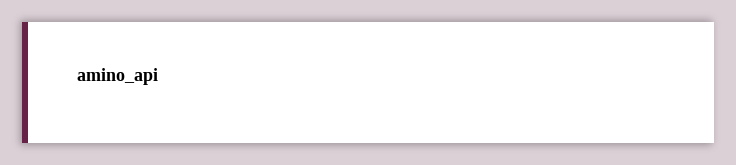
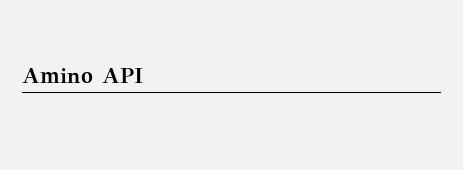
- amino_api
+ Amino API

